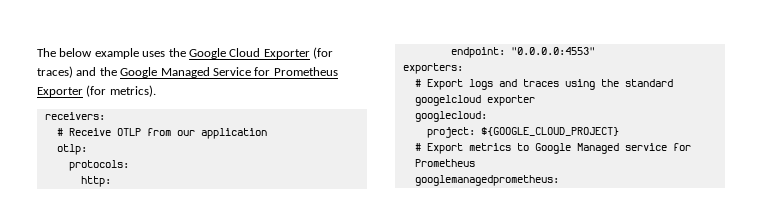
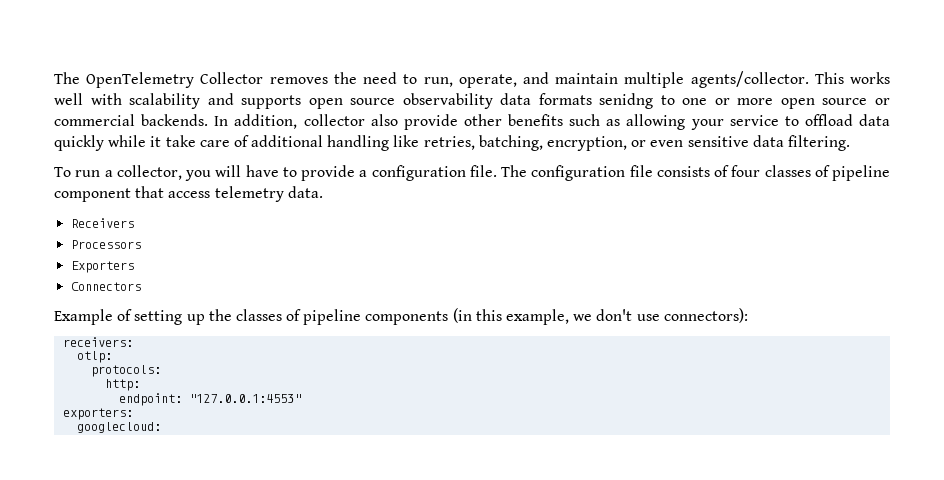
- The below example uses the Google Cloud Exporter (for traces) and the Google Managed Service for Prometheus Exporter (for metrics).
+ The OpenTelemetry Collector removes the need to run, operate, and maintain multiple agents/collector. This works well with scalability and supports open source observability data formats senidng to one or more open source or commercial backends. In addition, collector also provide other benefits such as allowing your service to offload data quickly while it take care of additional handling like retries, batching, encryption, or even sensitive data filtering.
+ To run a collector, you will have to provide a configuration file. The configuration file consists of four classes of pipeline component that access telemetry data.
+ Receivers
+ Processors
+ Exporters
+ Connectors
+ Example of setting up the classes of pipeline components (in this example, we don't use connectors):
  receivers:
- # Receive OTLP from our application
- endpoint: "0.0.0.0:4553"
+ endpoint: "127.0.0.1:4553"
- # Export logs and traces using the standard googelcloud exporter
  googlecloud:
- project: ${GOOGLE_CLOUD_PROJECT}
- # Export metrics to Google Managed service for Prometheus
- googlemanagedprometheus:

